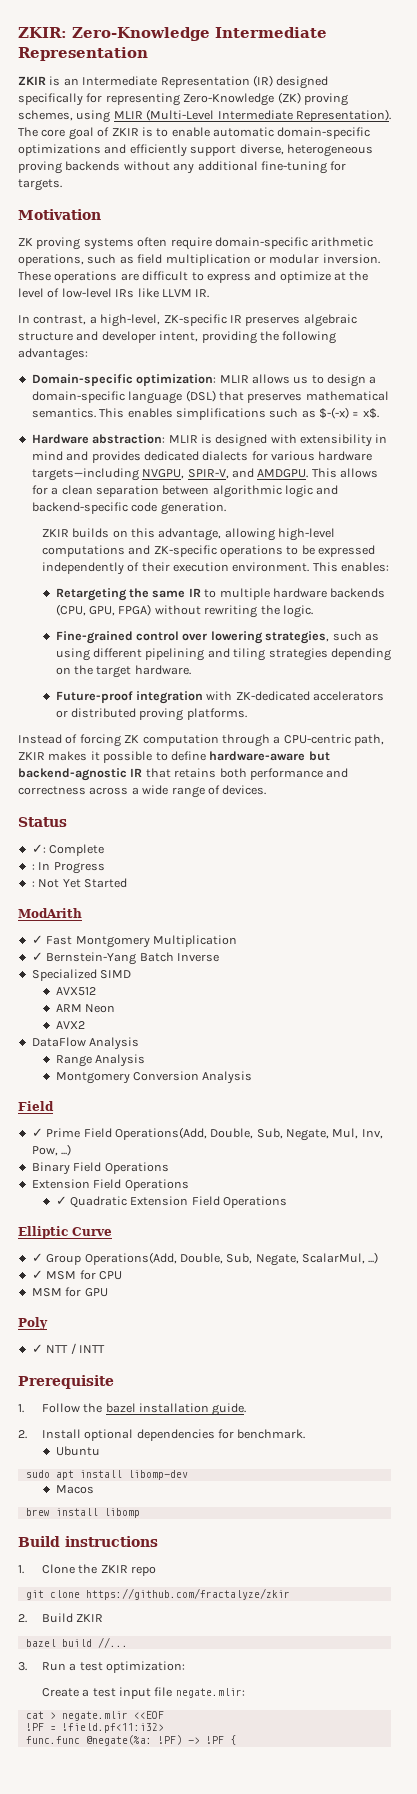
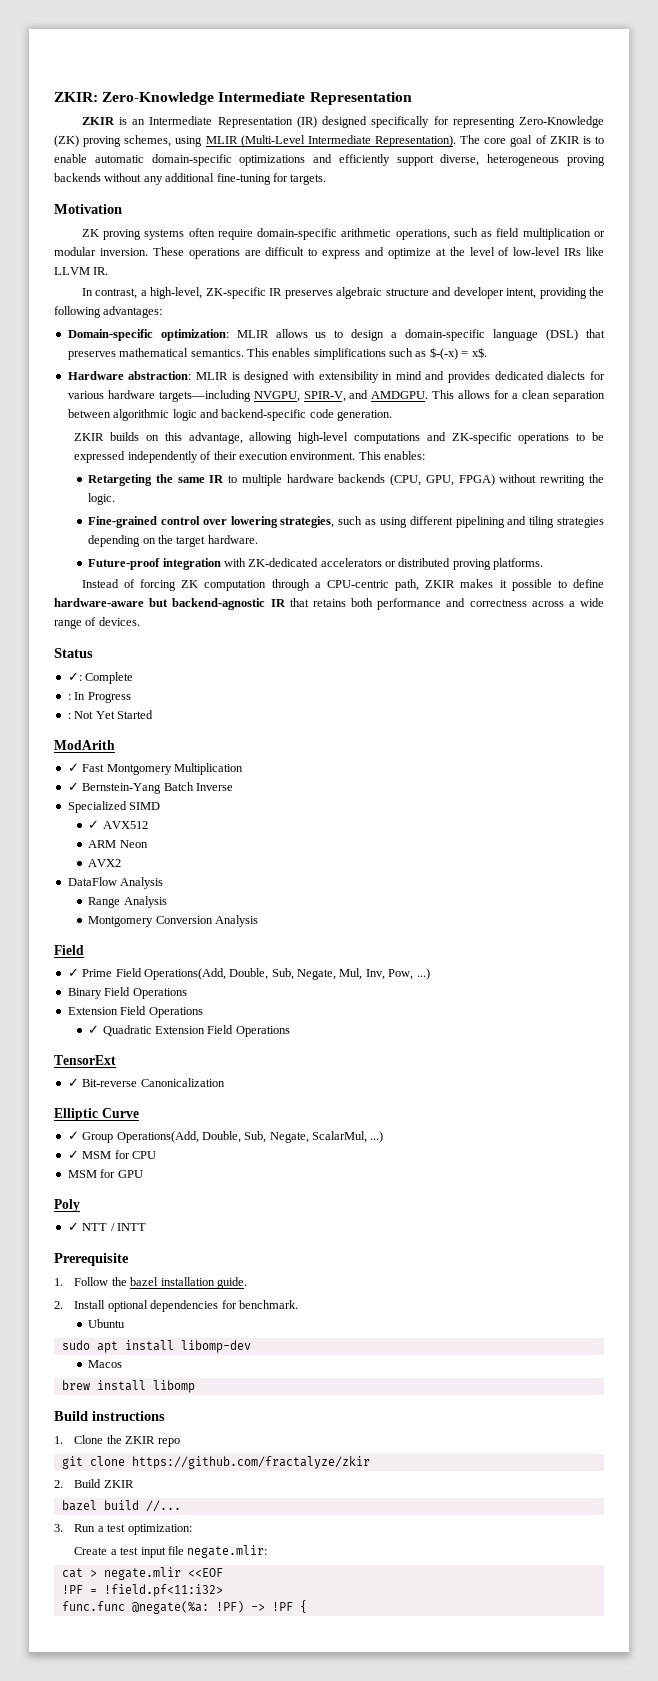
- AVX512
+ ✓ AVX512
+ TensorExt
+ ✓ Bit-reverse Canonicalization

